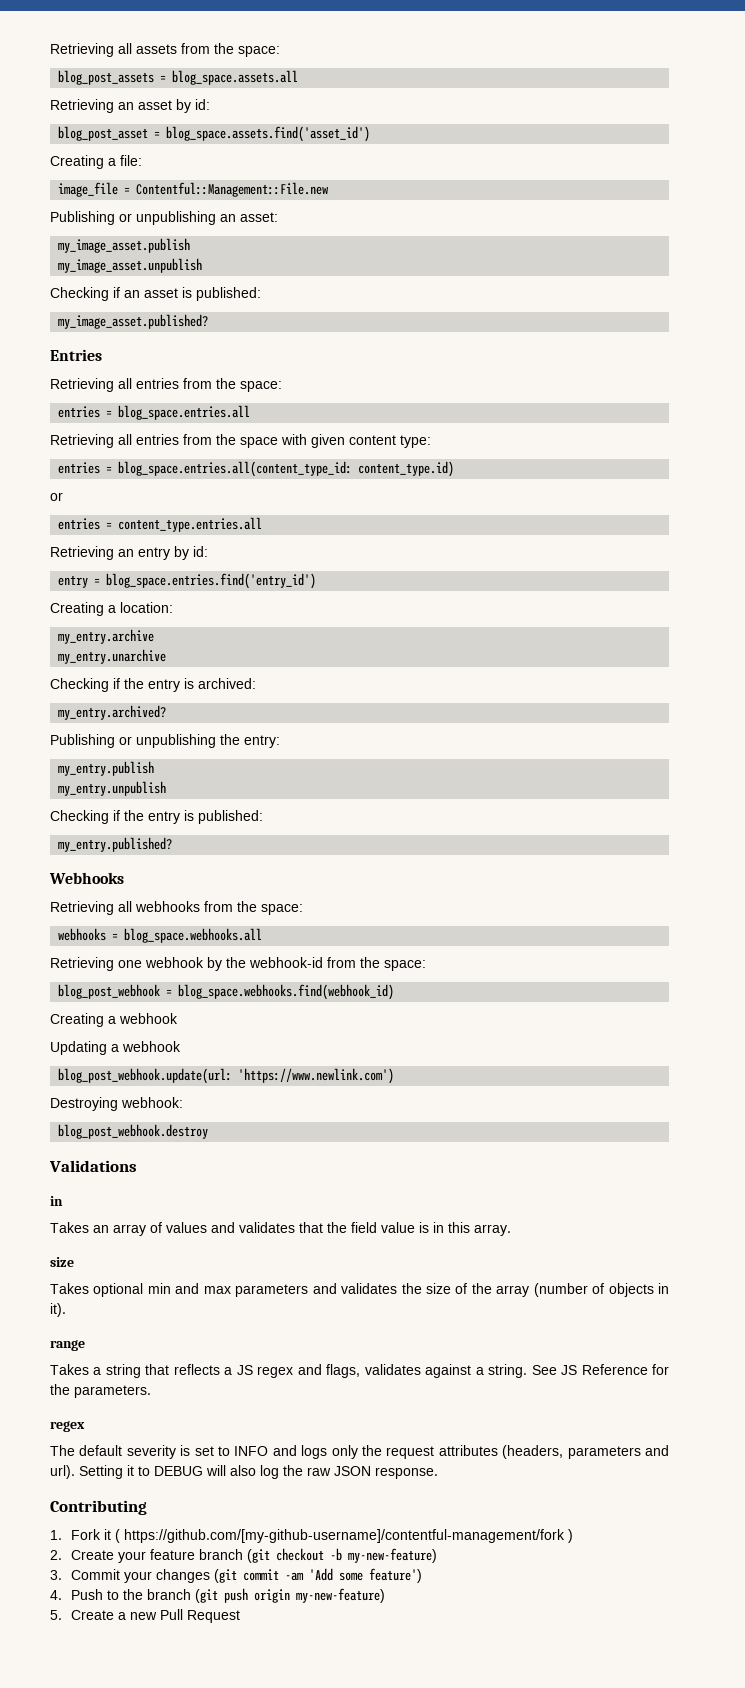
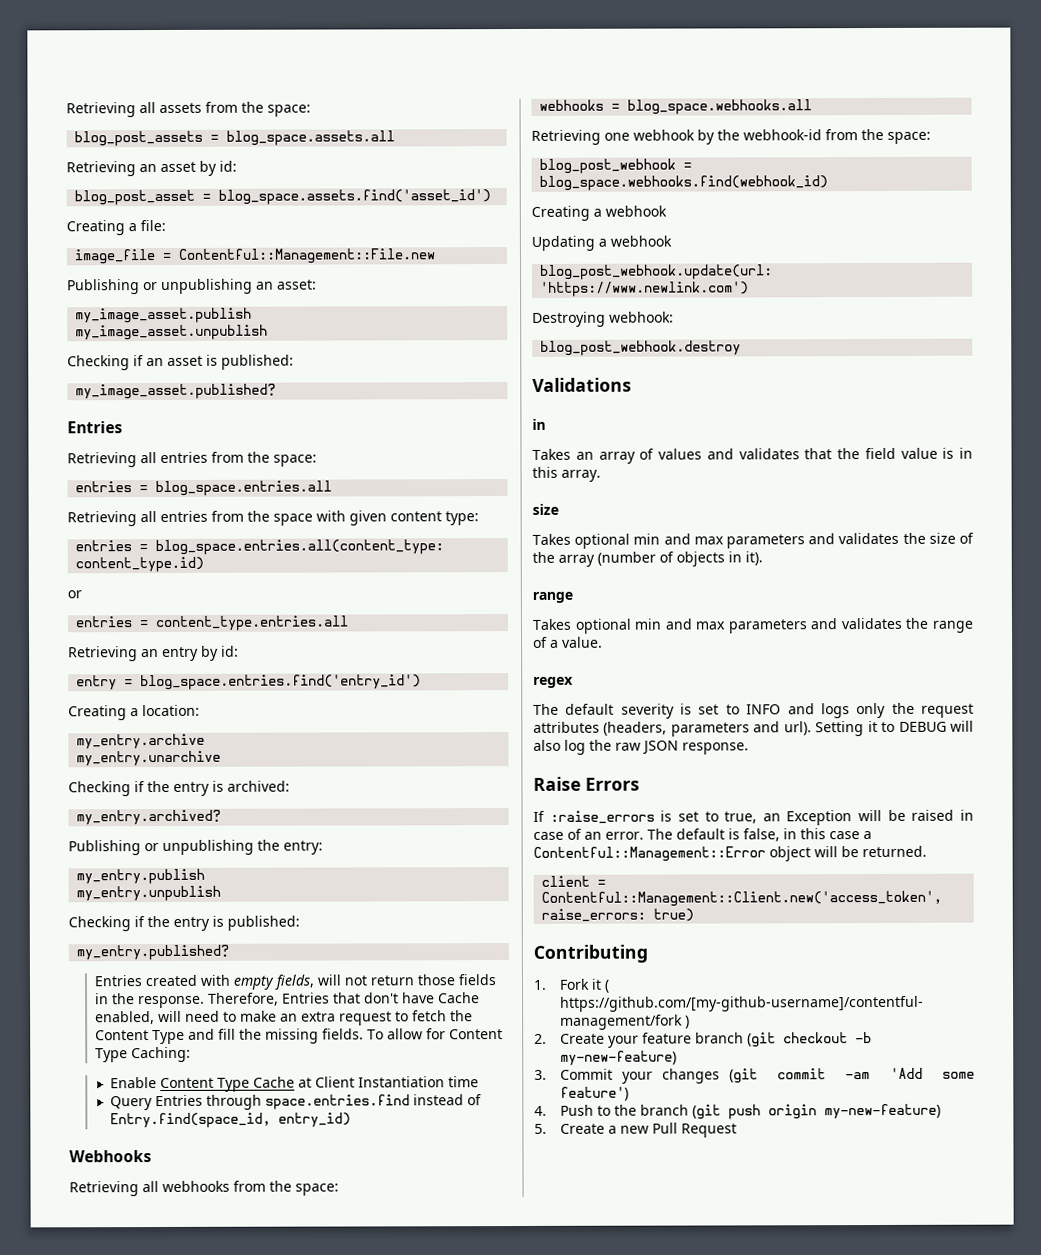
- entries = blog_space.entries.all(content_type_id: content_type.id)
+ entries = blog_space.entries.all(content_type: content_type.id)
+ Entries created with empty fields, will not return those fields in the response. Therefore, Entries that don't have Cache enabled, will need to make an extra request to fetch the Content Type and fill the missing fields. To allow for Content Type Caching:
+ Enable Content Type Cache at Client Instantiation time
+ Query Entries through space.entries.find instead of Entry.find(space_id, entry_id)
- Takes a string that reflects a JS regex and flags, validates against a string. See JS Reference for the parameters.
+ Takes optional min and max parameters and validates the range of a value.
+ Raise Errors
+ If :raise_errors is set to true, an Exception will be raised in case of an error. The default is false, in this case a Contentful::Management::Error object will be returned.
+ client = Contentful::Management::Client.new('access_token', raise_errors: true)

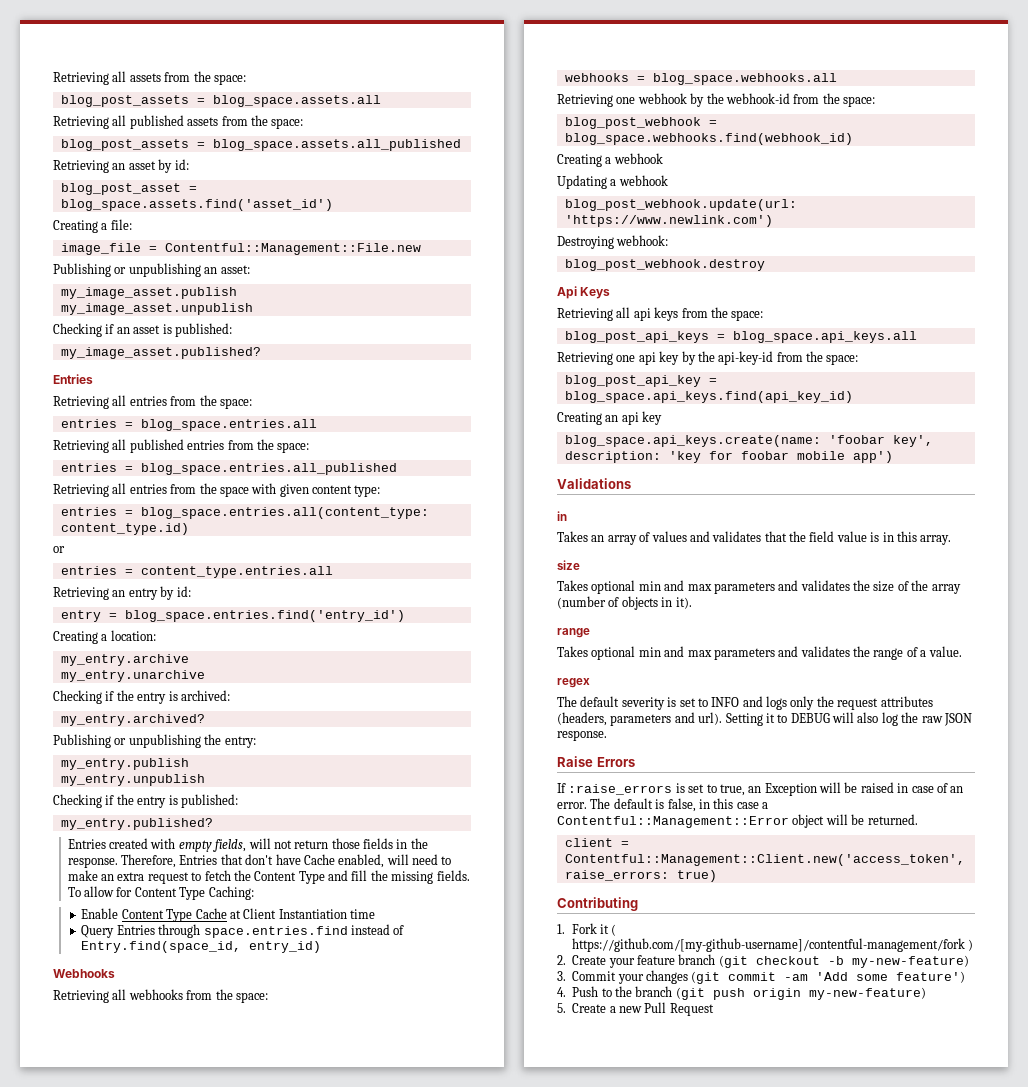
+ Retrieving all published assets from the space:
+ blog_post_assets = blog_space.assets.all_published
+ Retrieving all published entries from the space:
+ entries = blog_space.entries.all_published
+ Api Keys
+ Retrieving all api keys from the space:
+ blog_post_api_keys = blog_space.api_keys.all
+ Retrieving one api key by the api-key-id from the space:
+ blog_post_api_key = blog_space.api_keys.find(api_key_id)
+ Creating an api key
+ blog_space.api_keys.create(name: 'foobar key', description: 'key for foobar mobile app')

